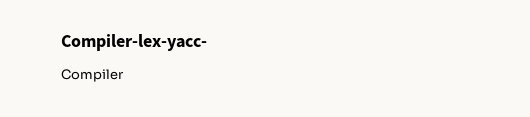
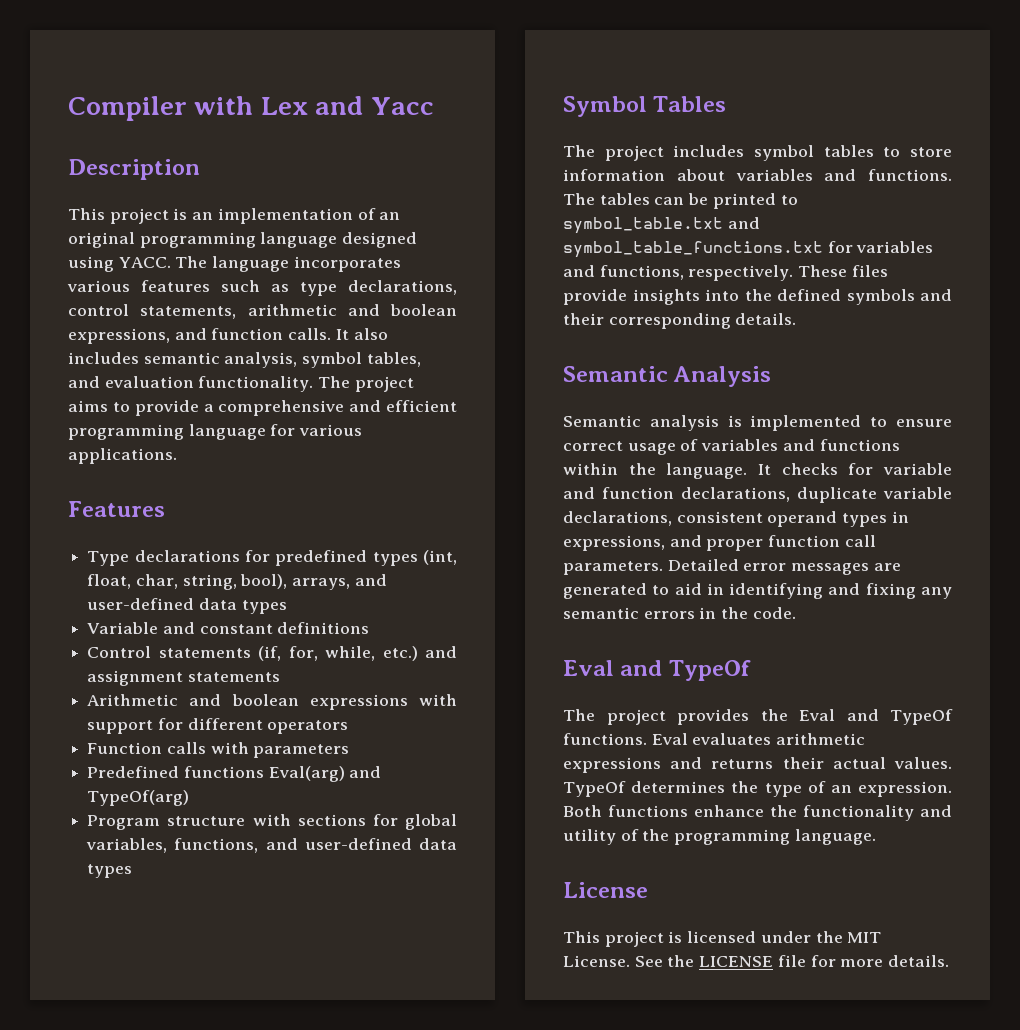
- Compiler-lex-yacc-
- Compiler
+ Compiler with Lex and Yacc
+ Description
+ This project is an implementation of an original programming language designed using YACC. The language incorporates various features such as type declarations, control statements, arithmetic and boolean expressions, and function calls. It also includes semantic analysis, symbol tables, and evaluation functionality. The project aims to provide a comprehensive and efficient programming language for various applications.
+ Features
+ Type declarations for predefined types (int, float, char, string, bool), arrays, and user-defined data types
+ Variable and constant definitions
+ Control statements (if, for, while, etc.) and assignment statements
+ Arithmetic and boolean expressions with support for different operators
+ Function calls with parameters
+ Predefined functions Eval(arg) and TypeOf(arg)
+ Program structure with sections for global variables, functions, and user-defined data types
+ Symbol Tables
+ The project includes symbol tables to store information about variables and functions. The tables can be printed to symbol_table.txt and symbol_table_functions.txt for variables and functions, respectively. These files provide insights into the defined symbols and their corresponding details.
+ Semantic Analysis
+ Semantic analysis is implemented to ensure correct usage of variables and functions within the language. It checks for variable and function declarations, duplicate variable declarations, consistent operand types in expressions, and proper function call parameters. Detailed error messages are generated to aid in identifying and fixing any semantic errors in the code.
+ Eval and TypeOf
+ The project provides the Eval and TypeOf functions. Eval evaluates arithmetic expressions and returns their actual values. TypeOf determines the type of an expression. Both functions enhance the functionality and utility of the programming language.
+ License
+ This project is licensed under the MIT License. See the LICENSE file for more details.

